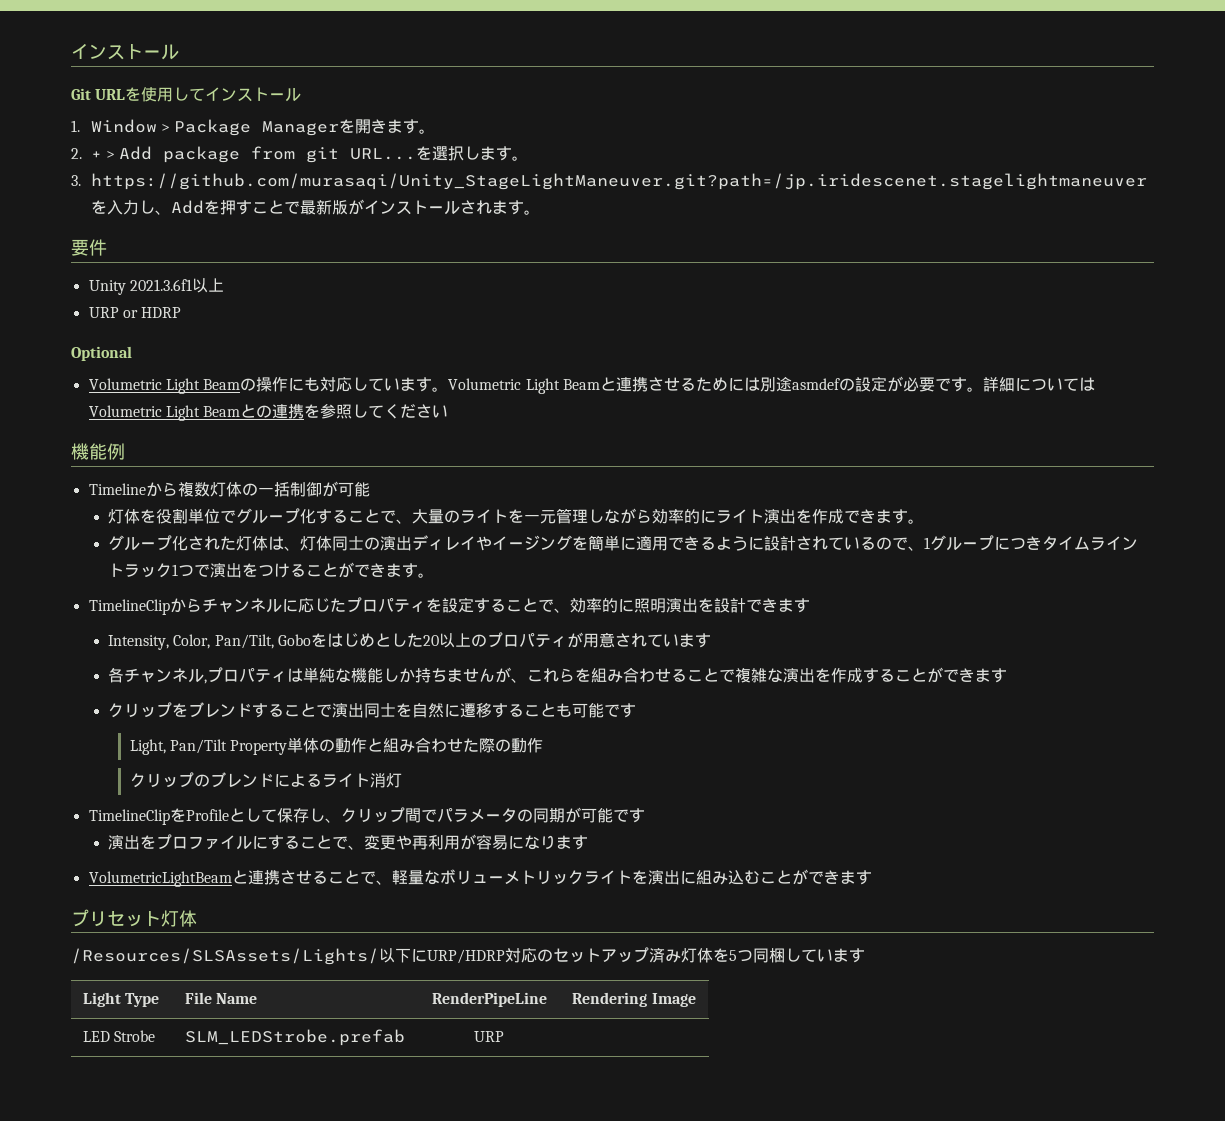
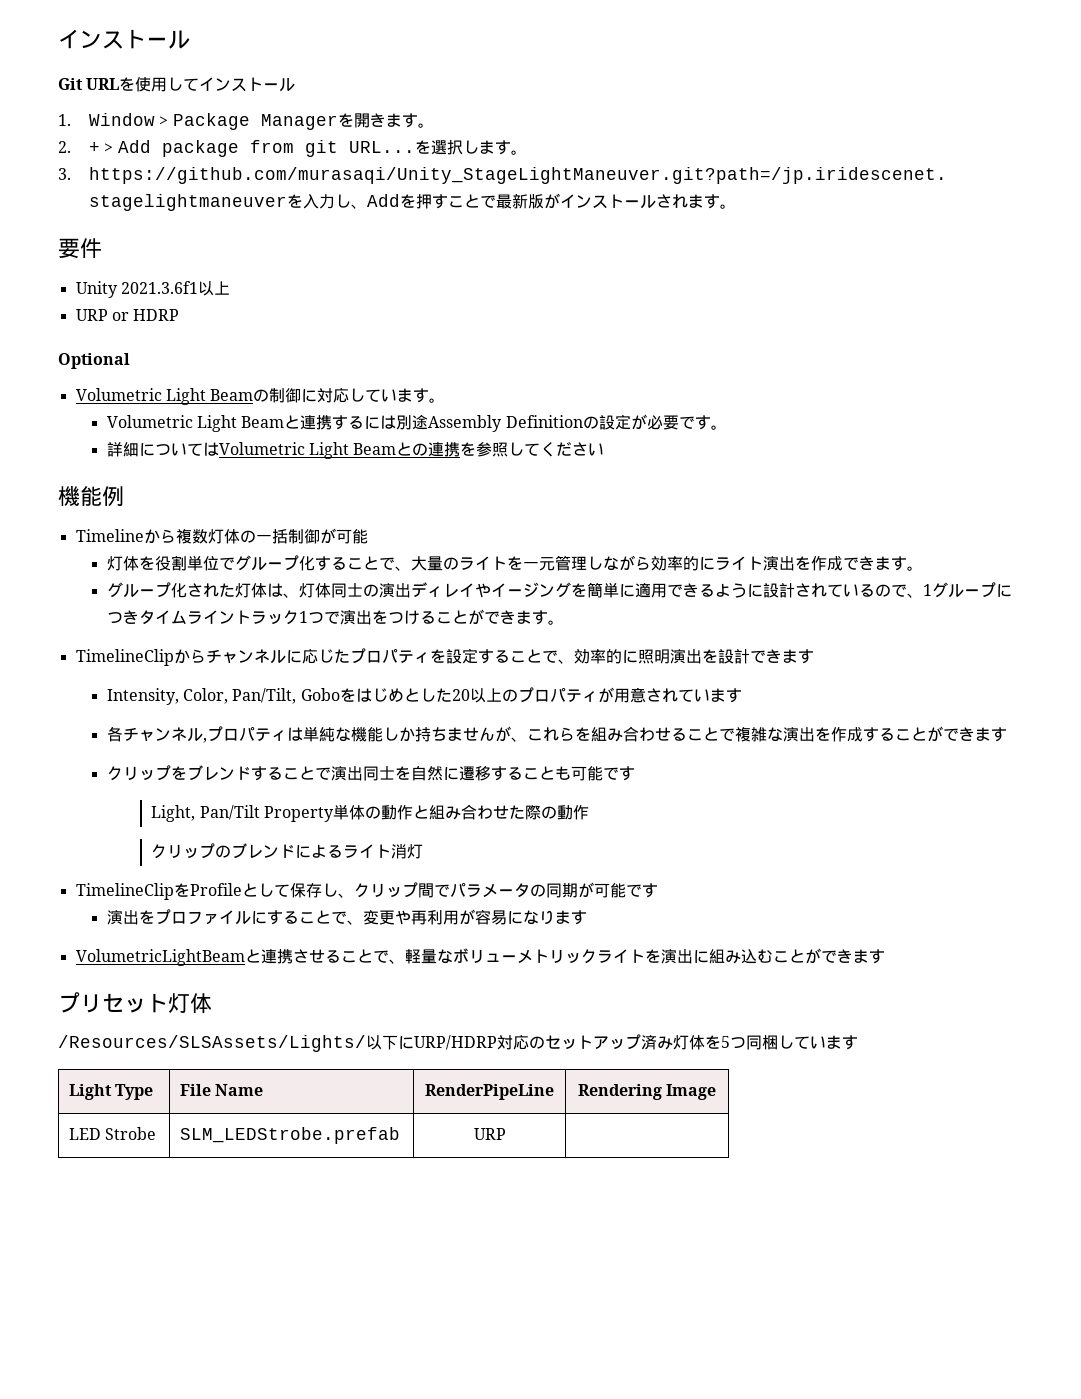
- Volumetric Light Beamの操作にも対応しています。Volumetric Light Beamと連携させるためには別途asmdefの設定が必要です。詳細についてはVolumetric Light Beamとの連携を参照してください
+ Volumetric Light Beamの制御に対応しています。
+ Volumetric Light Beamと連携するには別途Assembly Definitionの設定が必要です。
+ 詳細についてはVolumetric Light Beamとの連携を参照してください

